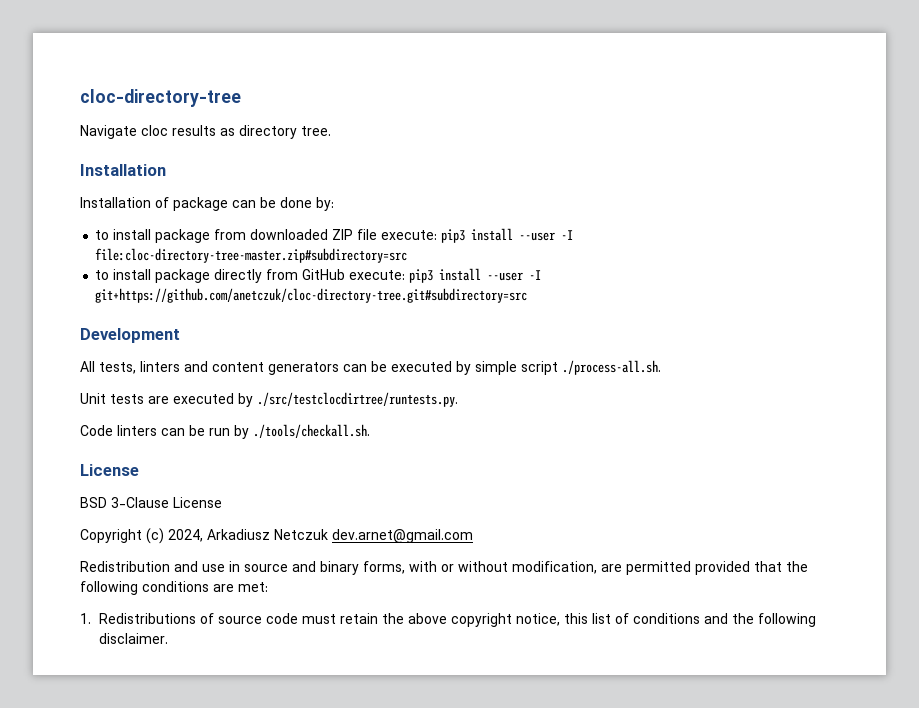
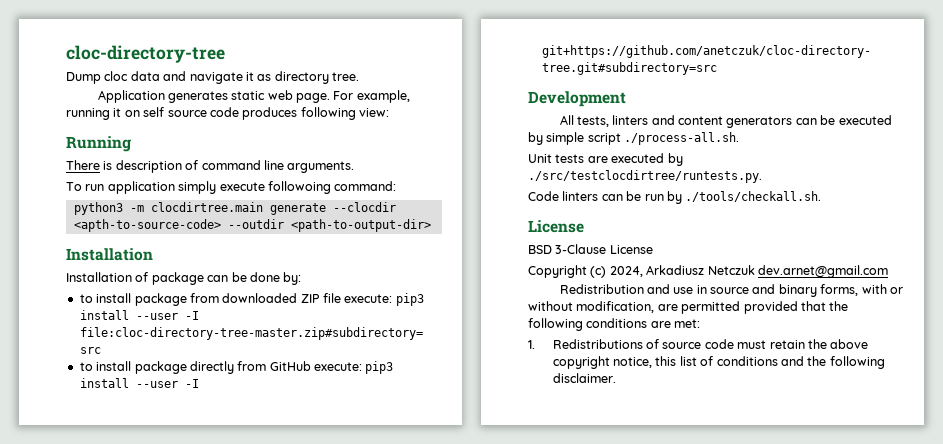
- Navigate cloc results as directory tree.
+ Dump cloc data and navigate it as directory tree.
+ Application generates static web page. For example, running it on self source code produces following view:
+ Running
+ There is description of command line arguments.
+ To run application simply execute followoing command:
+ python3 -m clocdirtree.main generate --clocdir <apth-to-source-code> --outdir <path-to-output-dir>

